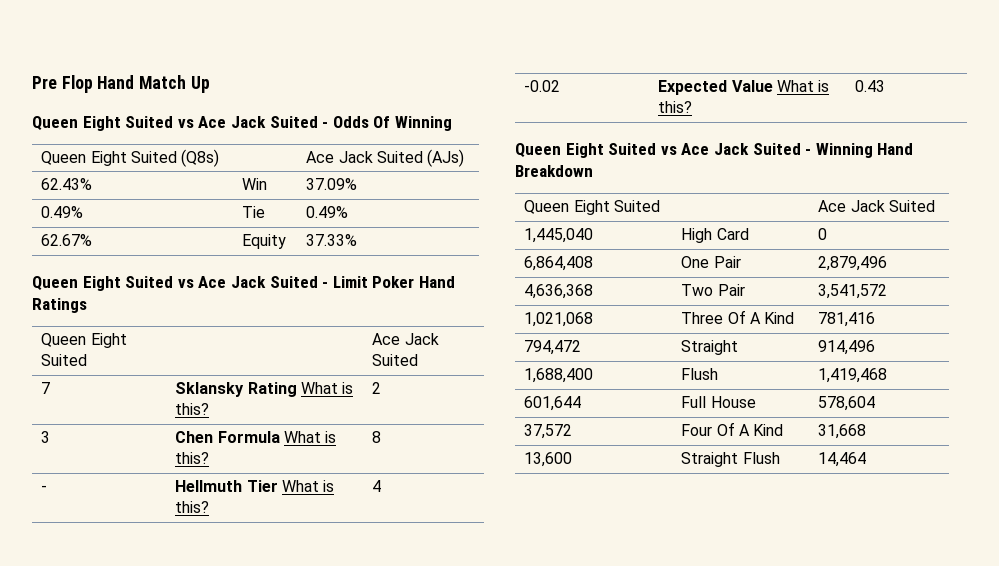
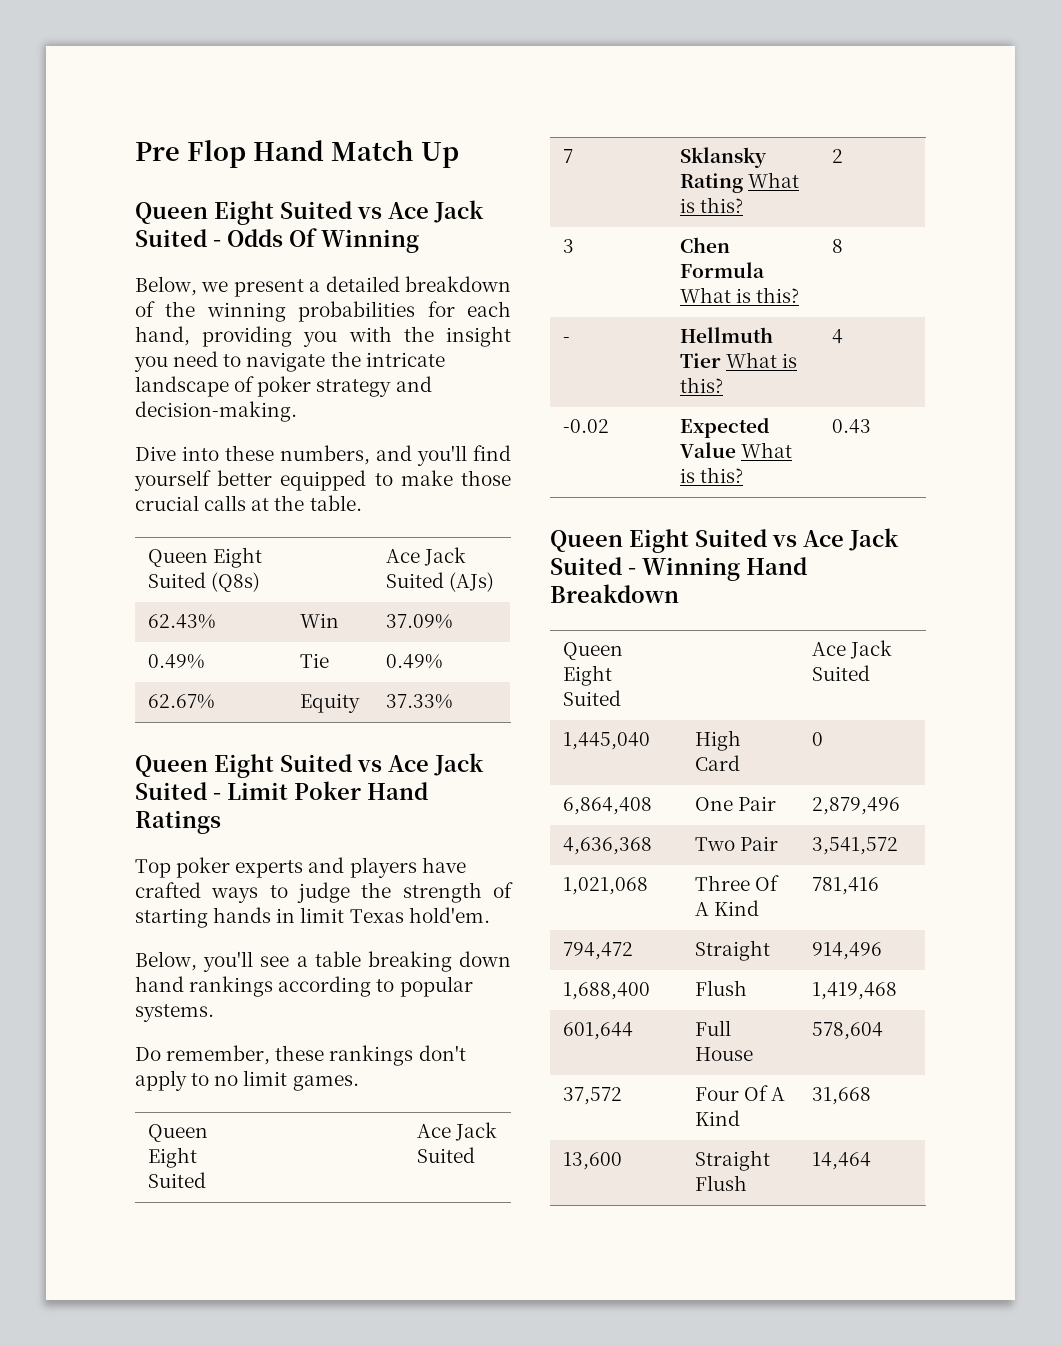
+ Below, we present a detailed breakdown of the winning probabilities for each hand, providing you with the insight you need to navigate the intricate landscape of poker strategy and decision-making.
+ Dive into these numbers, and you'll find yourself better equipped to make those crucial calls at the table.
+ Top poker experts and players have crafted ways to judge the strength of starting hands in limit Texas hold'em.
+ Below, you'll see a table breaking down hand rankings according to popular systems.
+ Do remember, these rankings don't apply to no limit games.

